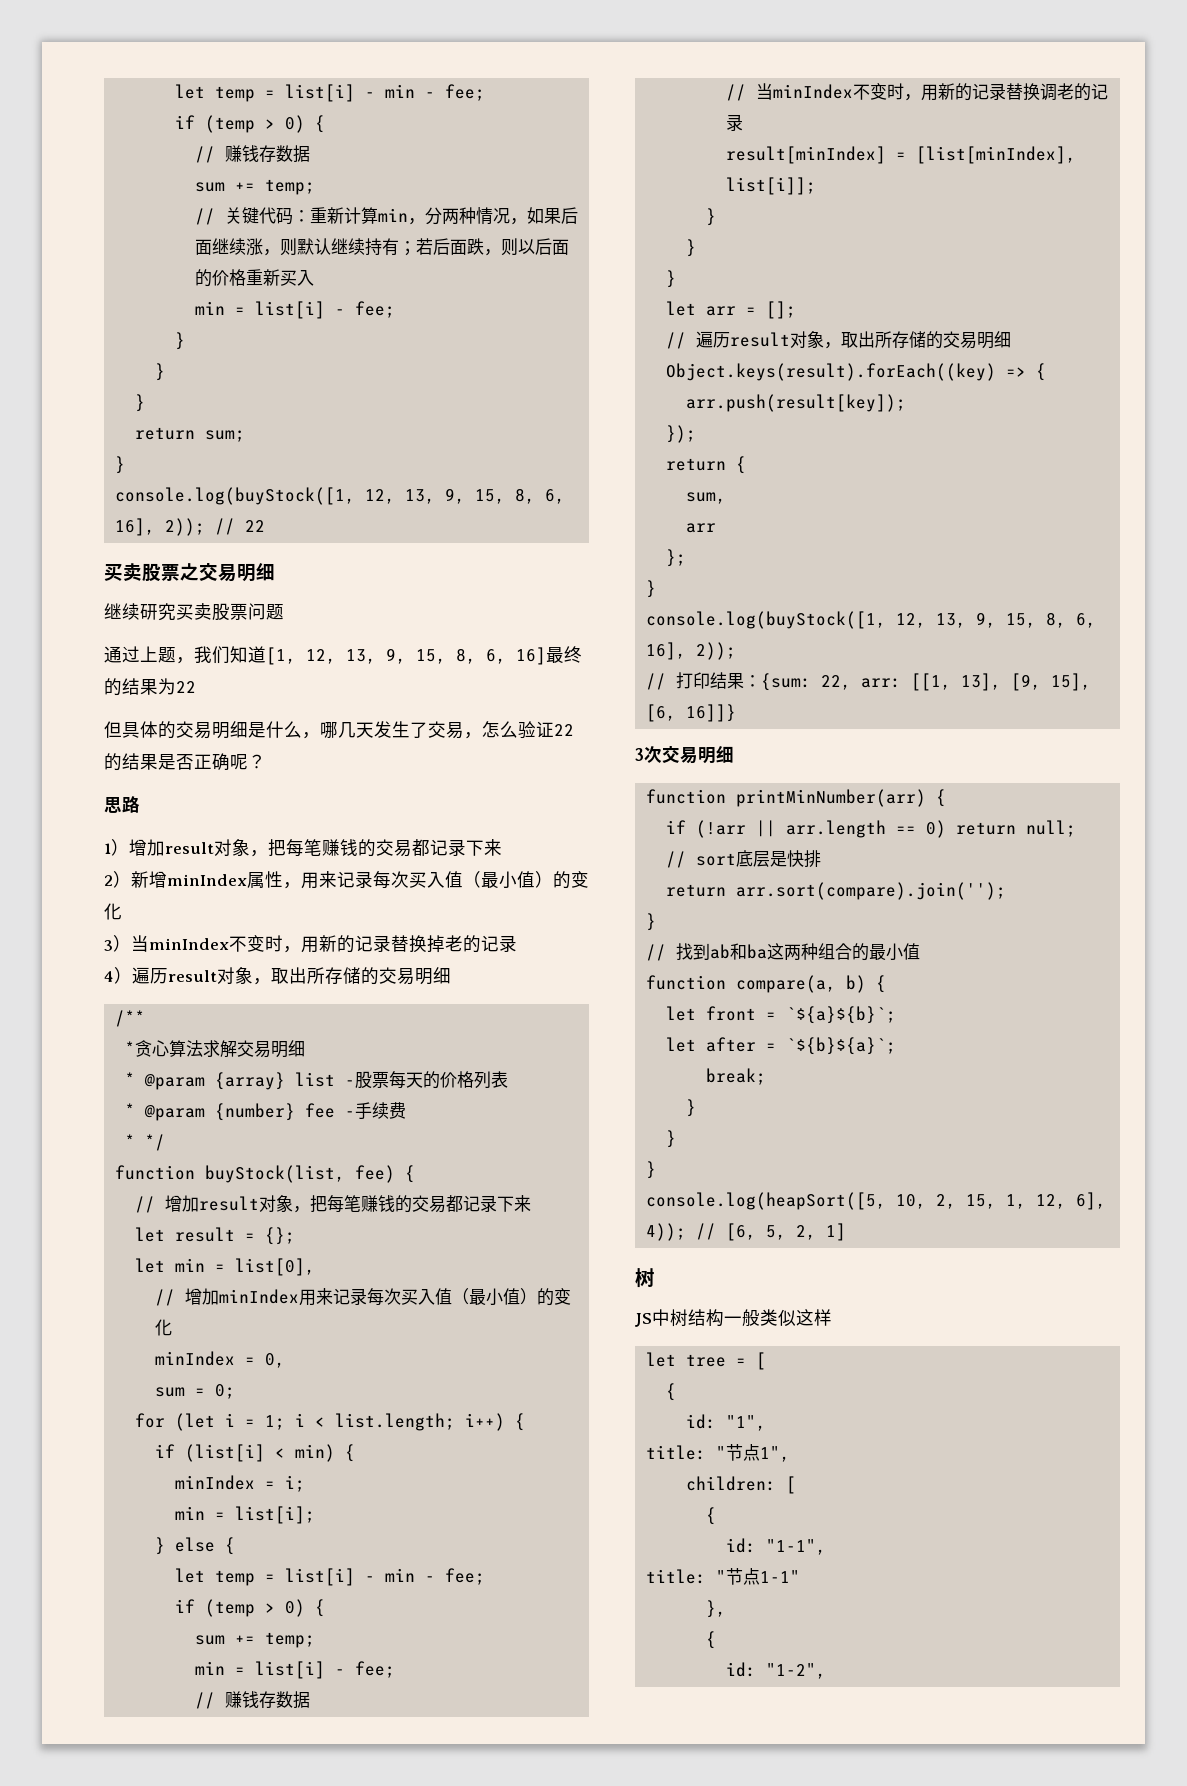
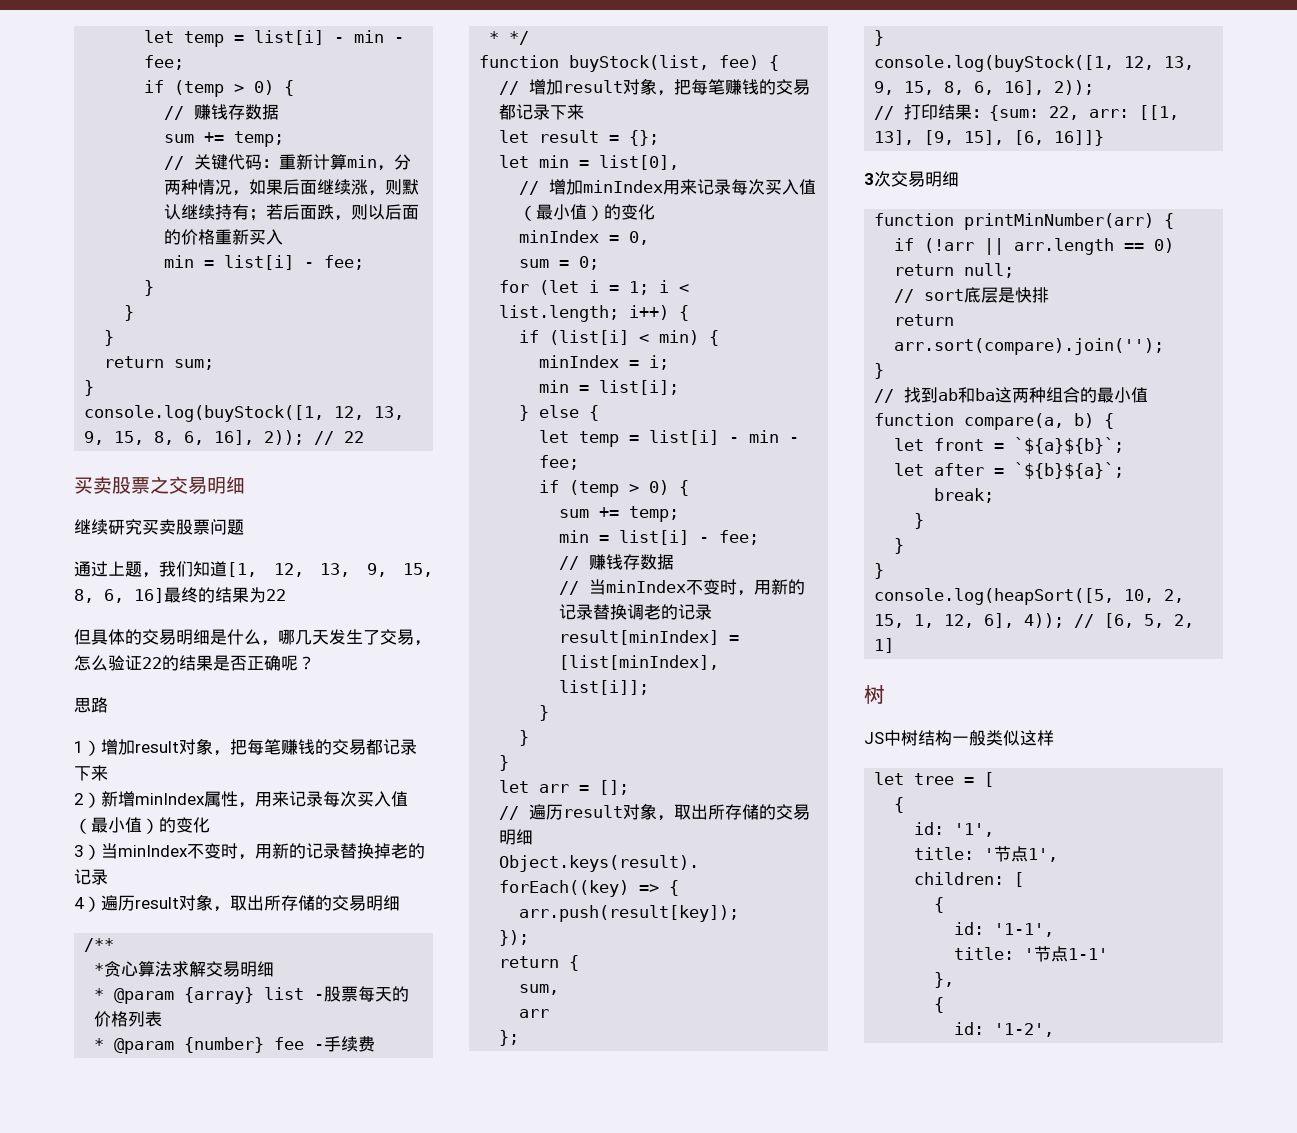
- id: "1",
- title: "节点1",
+ id: '1',
+ title: '节点1',
- id: "1-1",
- title: "节点1-1"
+ id: '1-1',
+ title: '节点1-1'
- id: "1-2",
+ id: '1-2',

